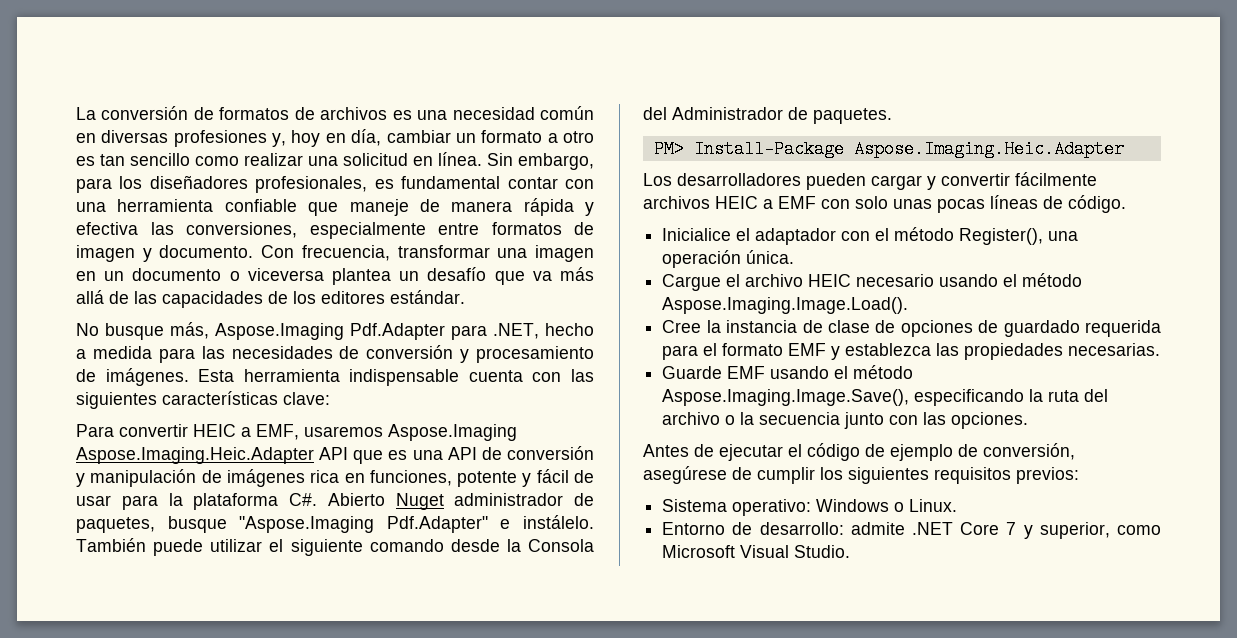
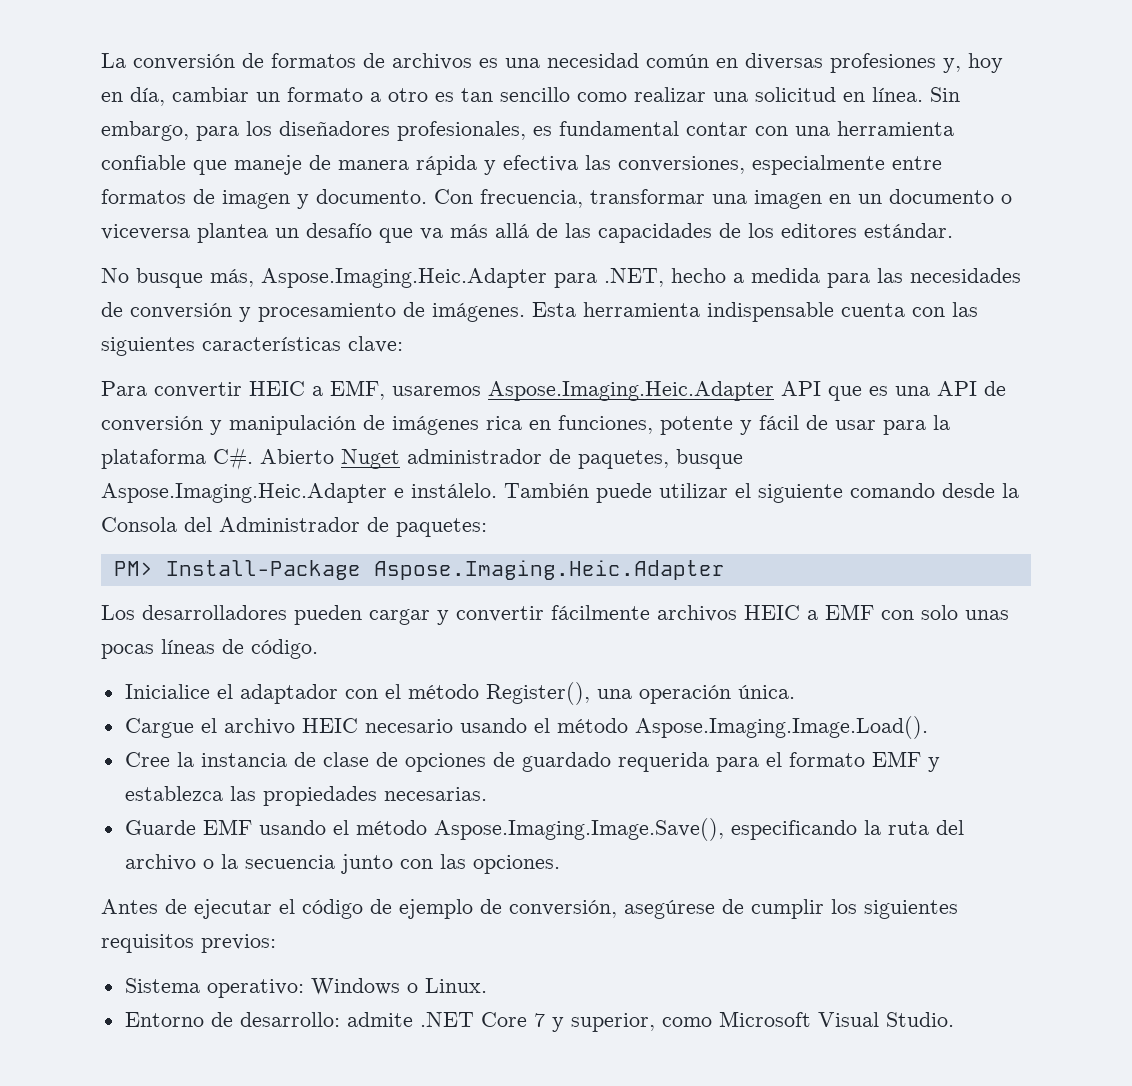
- No busque más, Aspose.Imaging Pdf.Adapter para .NET, hecho a medida para las necesidades de conversión y procesamiento de imágenes.
+ No busque más, Aspose.Imaging.Heic.Adapter para .NET, hecho a medida para las necesidades de conversión y procesamiento de imágenes.
- Para convertir HEIC a EMF, usaremos Aspose.Imaging Aspose.Imaging.Heic.Adapter API que es una API de conversión y manipulación de imágenes rica en funciones, potente y fácil de usar para la plataforma C#. Abierto Nuget administrador de paquetes, busque "Aspose.Imaging Pdf.Adapter" e instálelo.
+ Para convertir HEIC a EMF, usaremos Aspose.Imaging.Heic.Adapter API que es una API de conversión y manipulación de imágenes rica en funciones, potente y fácil de usar para la plataforma C#. Abierto Nuget administrador de paquetes, busque Aspose.Imaging.Heic.Adapter e instálelo.
- También puede utilizar el siguiente comando desde la Consola del Administrador de paquetes.
+ También puede utilizar el siguiente comando desde la Consola del Administrador de paquetes:

